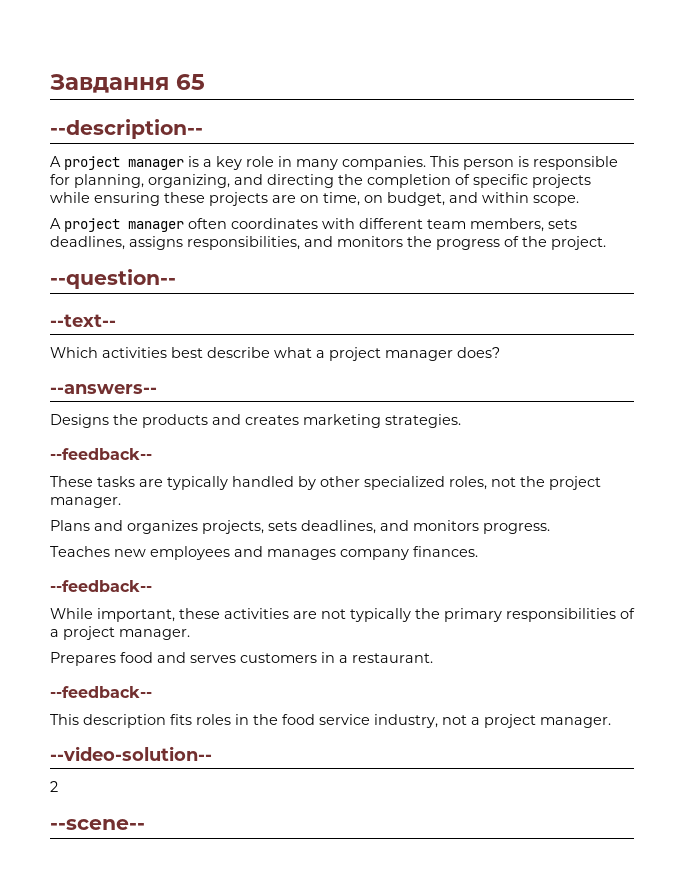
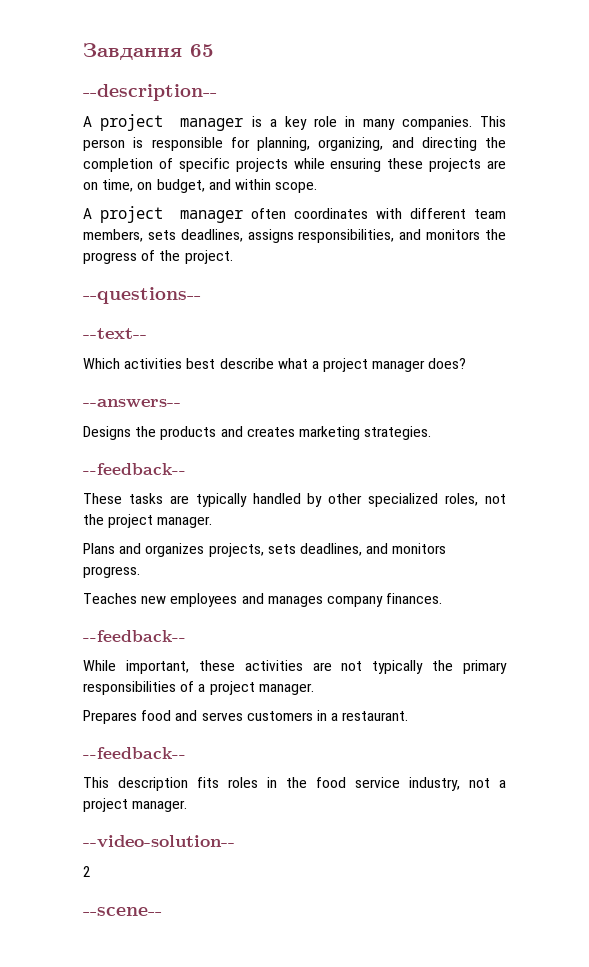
- --question--
+ --questions--

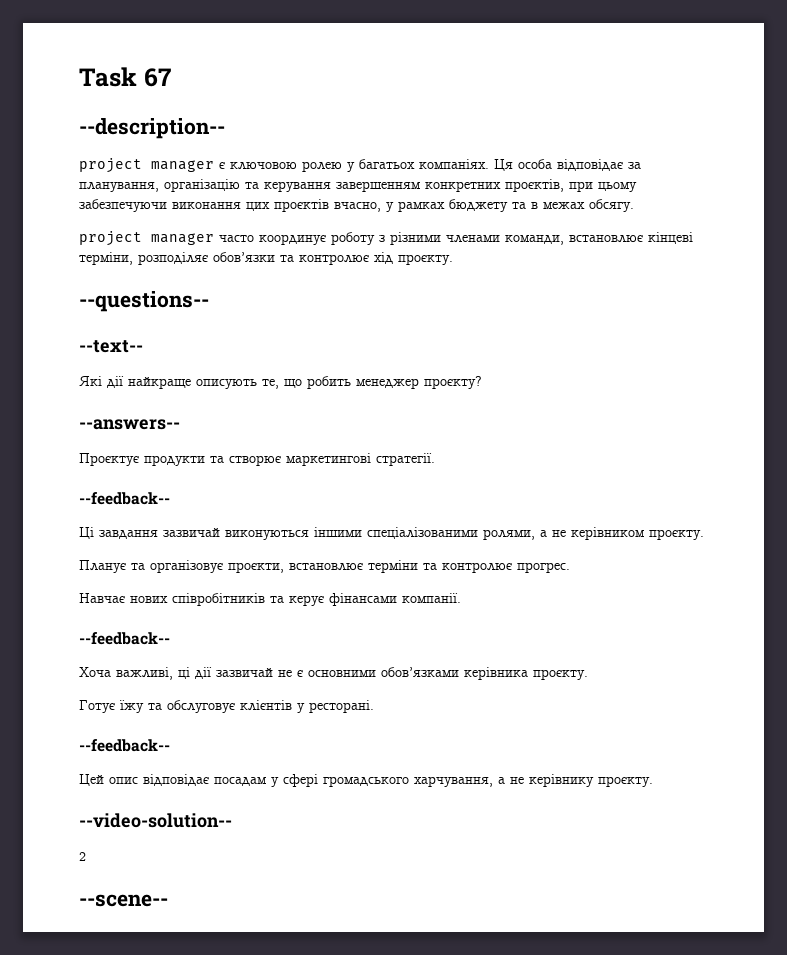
- Завдання 65
+ Task 67
- A project manager is a key role in many companies. This person is responsible for planning, organizing, and directing the completion of specific projects while ensuring these projects are on time, on budget, and within scope.
- A project manager often coordinates with different team members, sets deadlines, assigns responsibilities, and monitors the progress of the project.
+ project manager є ключовою ролею у багатьох компаніях. Ця особа відповідає за планування, організацію та керування завершенням конкретних проєктів, при цьому забезпечуючи виконання цих проєктів вчасно, у рамках бюджету та в межах обсягу.
+ project manager часто координує роботу з різними членами команди, встановлює кінцеві терміни, розподіляє обов’язки та контролює хід проєкту.
  --questions--
  --text--
- Which activities best describe what a project manager does?
+ Які дії найкраще описують те, що робить менеджер проєкту?
  --answers--
- Designs the products and creates marketing strategies.
+ Проєктує продукти та створює маркетингові стратегії.
  --feedback--
- These tasks are typically handled by other specialized roles, not the project manager.
- Plans and organizes projects, sets deadlines, and monitors progress.
- Teaches new employees and manages company finances.
+ Ці завдання зазвичай виконуються іншими спеціалізованими ролями, а не керівником проєкту.
+ Планує та організовує проєкти, встановлює терміни та контролює прогрес.
+ Навчає нових співробітників та керує фінансами компанії.
  --feedback--
- While important, these activities are not typically the primary responsibilities of a project manager.
- Prepares food and serves customers in a restaurant.
+ Хоча важливі, ці дії зазвичай не є основними обов’язками керівника проєкту.
+ Готує їжу та обслуговує клієнтів у ресторані.
  --feedback--
- This description fits roles in the food service industry, not a project manager.
+ Цей опис відповідає посадам у сфері громадського харчування, а не керівнику проєкту.

